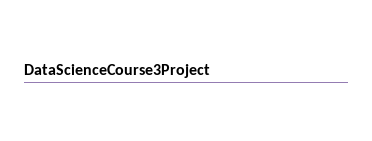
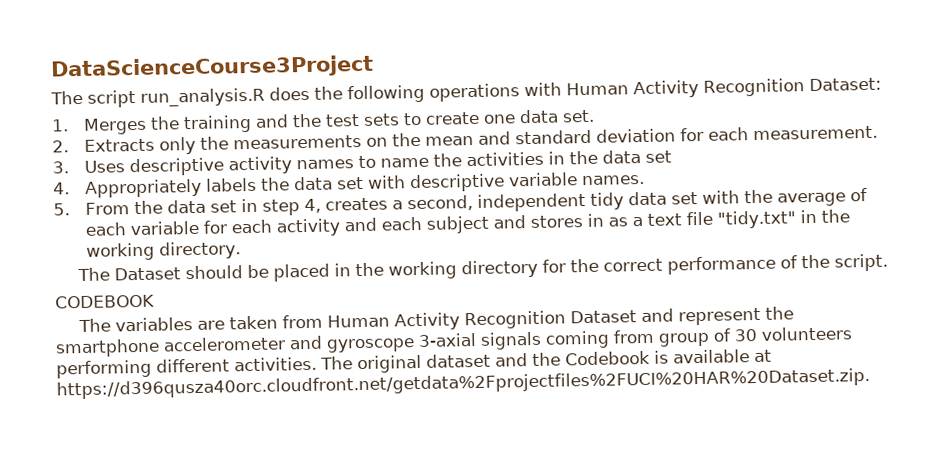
+ The script run_analysis.R does the following operations with Human Activity Recognition Dataset:
+ 1. Merges the training and the test sets to create one data set.
+ 2. Extracts only the measurements on the mean and standard deviation for each measurement.
+ 3. Uses descriptive activity names to name the activities in the data set
+ 4. Appropriately labels the data set with descriptive variable names.
+ 5. From the data set in step 4, creates a second, independent tidy data set with the average of each variable for each activity and each subject and stores in as a text file "tidy.txt" in the working directory.
+ The Dataset should be placed in the working directory for the correct performance of the script.
+ CODEBOOK
+ The variables are taken from Human Activity Recognition Dataset and represent the smartphone accelerometer and gyroscope 3-axial signals coming from group of 30 volunteers performing different activities. The original dataset and the Codebook is available at https://d396qusza40orc.cloudfront.net/getdata%2Fprojectfiles%2FUCI%20HAR%20Dataset.zip.

